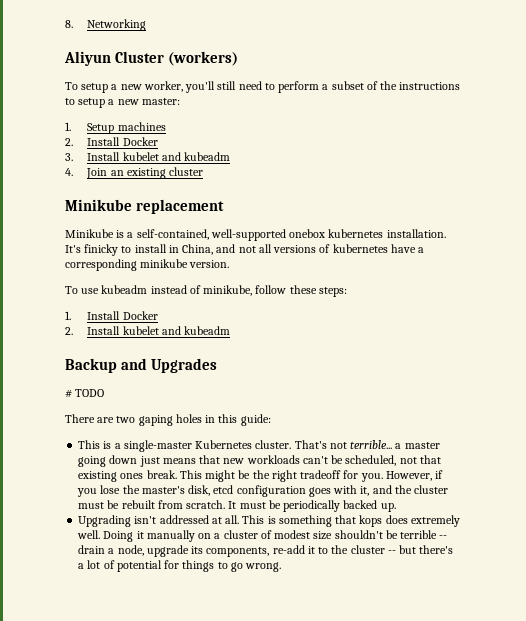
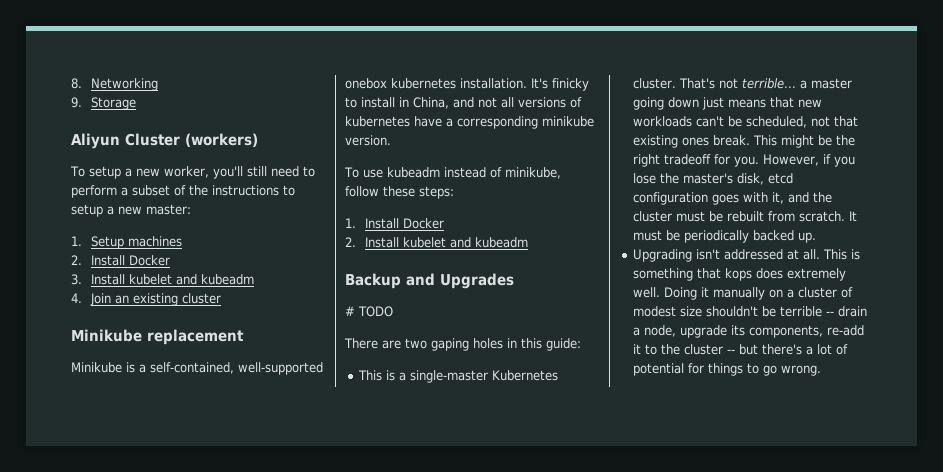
+ 9. Storage

